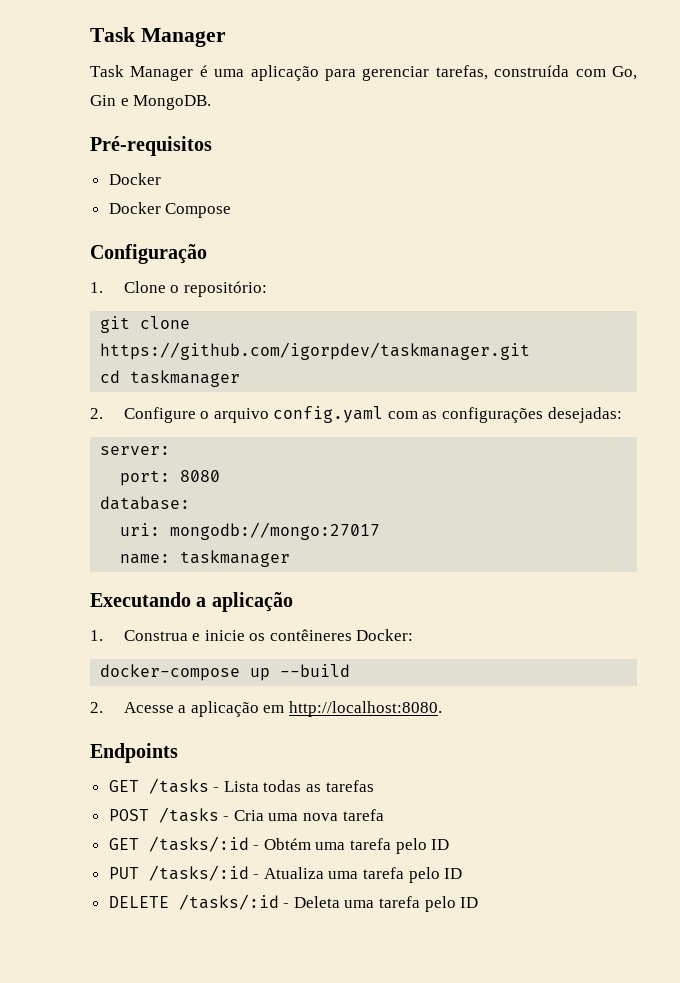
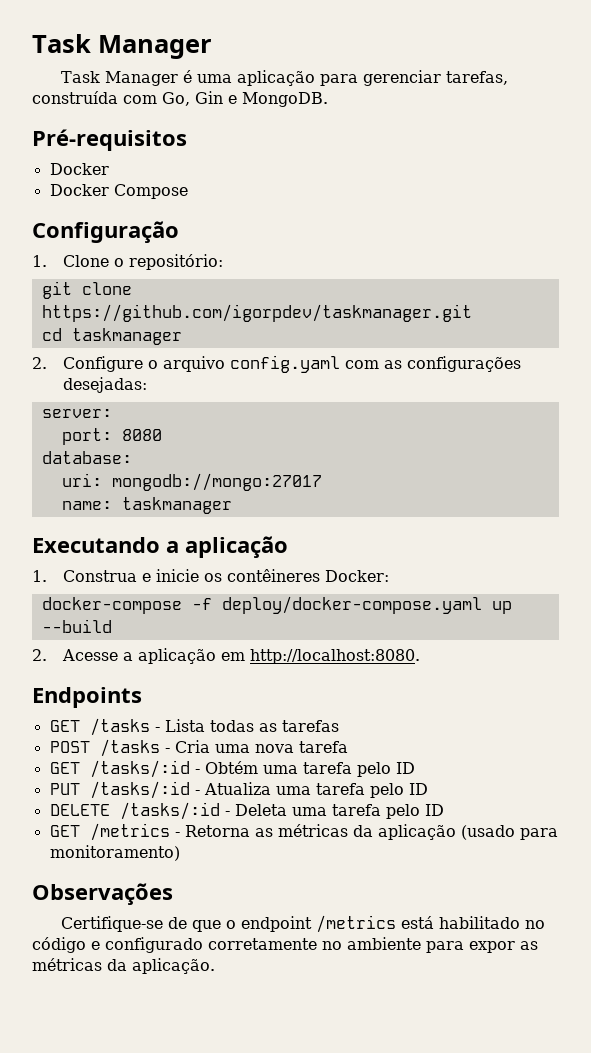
- docker-compose up --build
+ docker-compose -f deploy/docker-compose.yaml up --build
+ GET /metrics - Retorna as métricas da aplicação (usado para monitoramento)
+ Observações
+ Certifique-se de que o endpoint /metrics está habilitado no código e configurado corretamente no ambiente para expor as métricas da aplicação.

